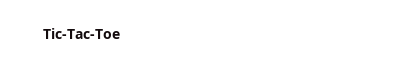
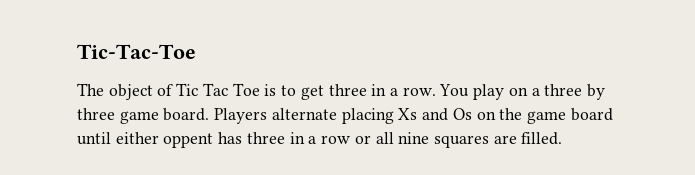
+ The object of Tic Tac Toe is to get three in a row. You play on a three by three game board. Players alternate placing Xs and Os on the game board until either oppent has three in a row or all nine squares are filled.

